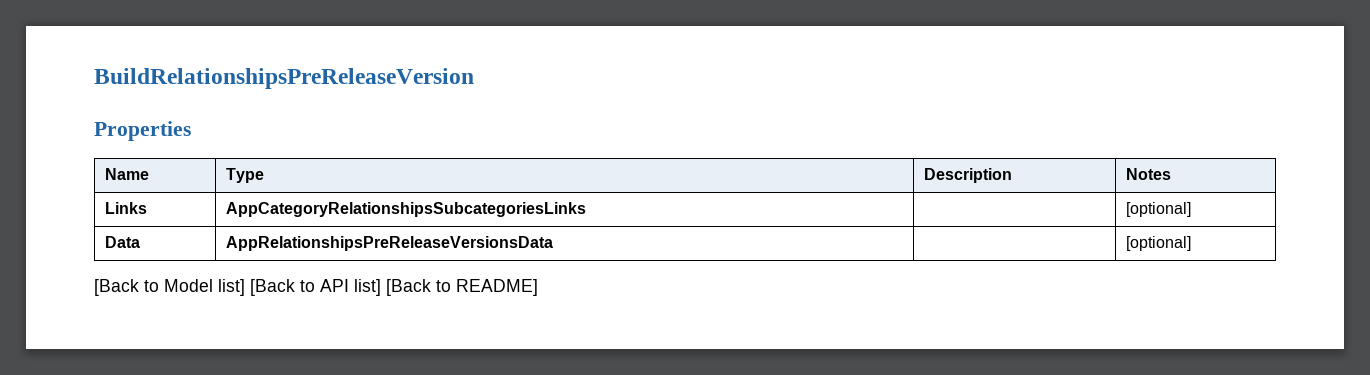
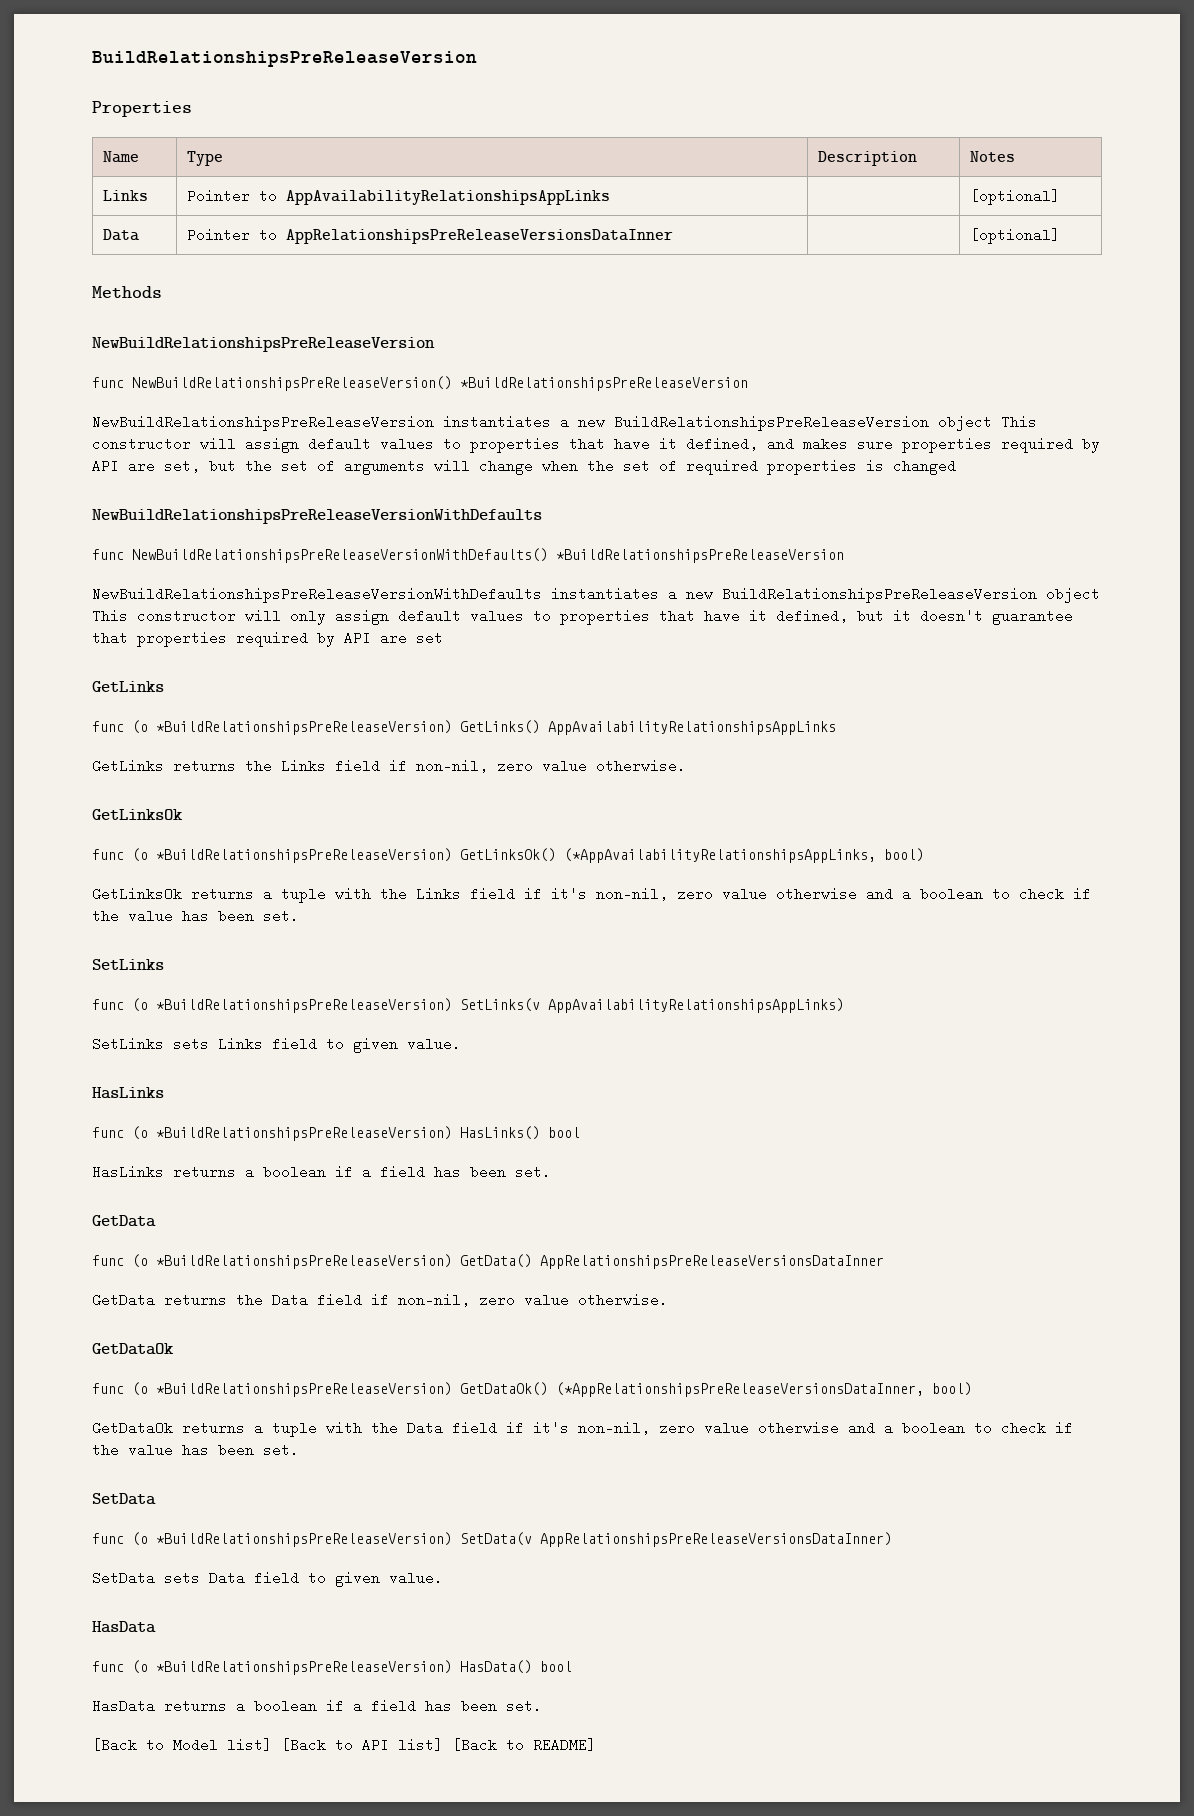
- Links | AppCategoryRelationshipsSubcategoriesLinks | | [optional]
+ Links | Pointer to AppAvailabilityRelationshipsAppLinks | | [optional]
- Data | AppRelationshipsPreReleaseVersionsData | | [optional]
+ Data | Pointer to AppRelationshipsPreReleaseVersionsDataInner | | [optional]
+ Methods
+ NewBuildRelationshipsPreReleaseVersion
+ func NewBuildRelationshipsPreReleaseVersion() *BuildRelationshipsPreReleaseVersion
+ NewBuildRelationshipsPreReleaseVersion instantiates a new BuildRelationshipsPreReleaseVersion object This constructor will assign default values to properties that have it defined, and makes sure properties required by API are set, but the set of arguments will change when the set of required properties is changed
+ NewBuildRelationshipsPreReleaseVersionWithDefaults
+ func NewBuildRelationshipsPreReleaseVersionWithDefaults() *BuildRelationshipsPreReleaseVersion
+ NewBuildRelationshipsPreReleaseVersionWithDefaults instantiates a new BuildRelationshipsPreReleaseVersion object This constructor will only assign default values to properties that have it defined, but it doesn't guarantee that properties required by API are set
+ GetLinks
+ func (o *BuildRelationshipsPreReleaseVersion) GetLinks() AppAvailabilityRelationshipsAppLinks
+ GetLinks returns the Links field if non-nil, zero value otherwise.
+ GetLinksOk
+ func (o *BuildRelationshipsPreReleaseVersion) GetLinksOk() (*AppAvailabilityRelationshipsAppLinks, bool)
+ GetLinksOk returns a tuple with the Links field if it's non-nil, zero value otherwise and a boolean to check if the value has been set.
+ SetLinks
+ func (o *BuildRelationshipsPreReleaseVersion) SetLinks(v AppAvailabilityRelationshipsAppLinks)
+ SetLinks sets Links field to given value.
+ HasLinks
+ func (o *BuildRelationshipsPreReleaseVersion) HasLinks() bool
+ HasLinks returns a boolean if a field has been set.
+ GetData
+ func (o *BuildRelationshipsPreReleaseVersion) GetData() AppRelationshipsPreReleaseVersionsDataInner
+ GetData returns the Data field if non-nil, zero value otherwise.
+ GetDataOk
+ func (o *BuildRelationshipsPreReleaseVersion) GetDataOk() (*AppRelationshipsPreReleaseVersionsDataInner, bool)
+ GetDataOk returns a tuple with the Data field if it's non-nil, zero value otherwise and a boolean to check if the value has been set.
+ SetData
+ func (o *BuildRelationshipsPreReleaseVersion) SetData(v AppRelationshipsPreReleaseVersionsDataInner)
+ SetData sets Data field to given value.
+ HasData
+ func (o *BuildRelationshipsPreReleaseVersion) HasData() bool
+ HasData returns a boolean if a field has been set.

